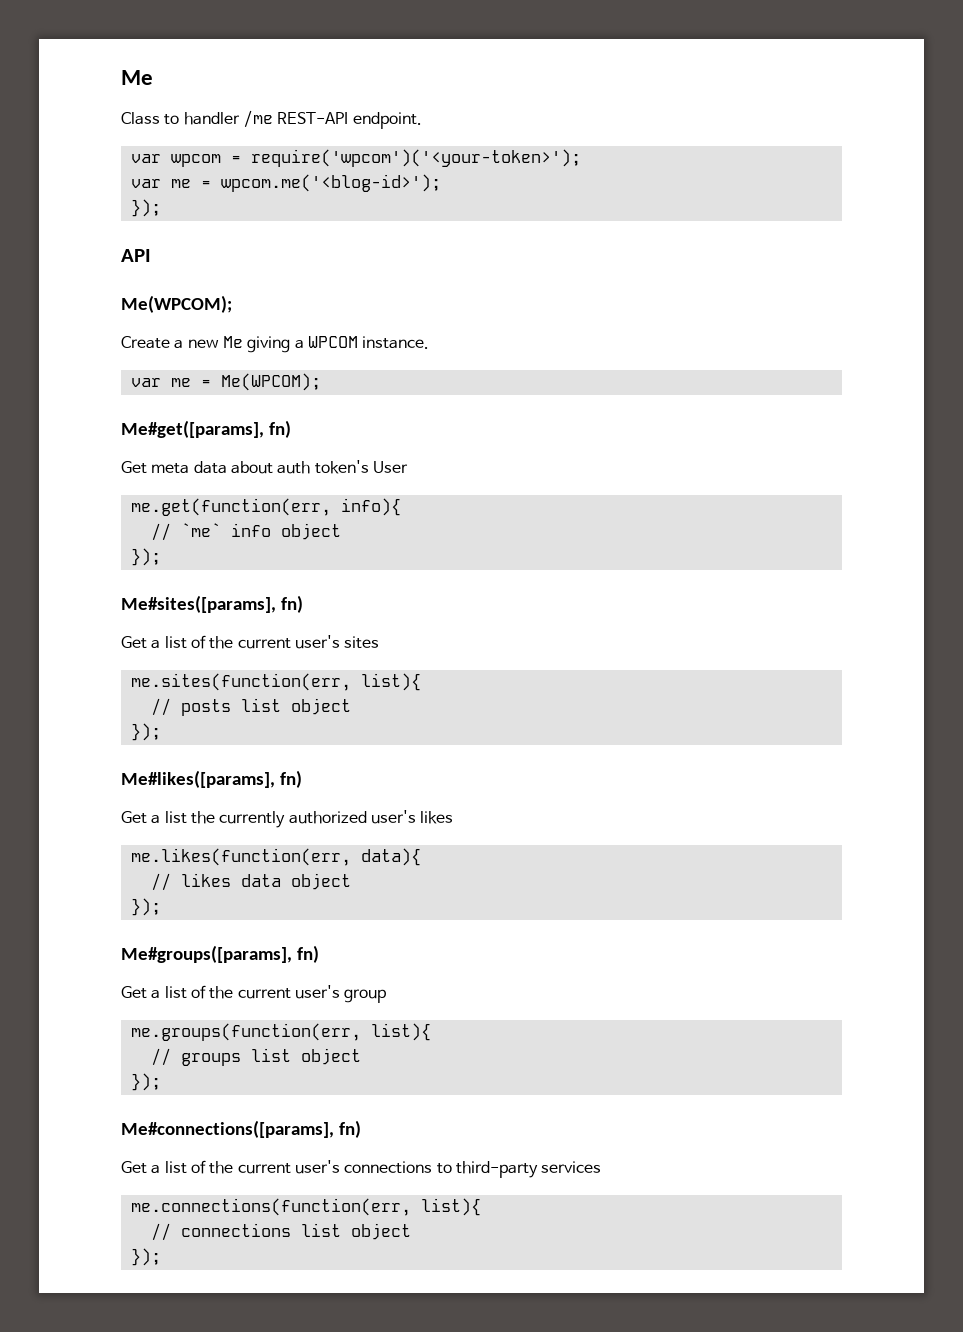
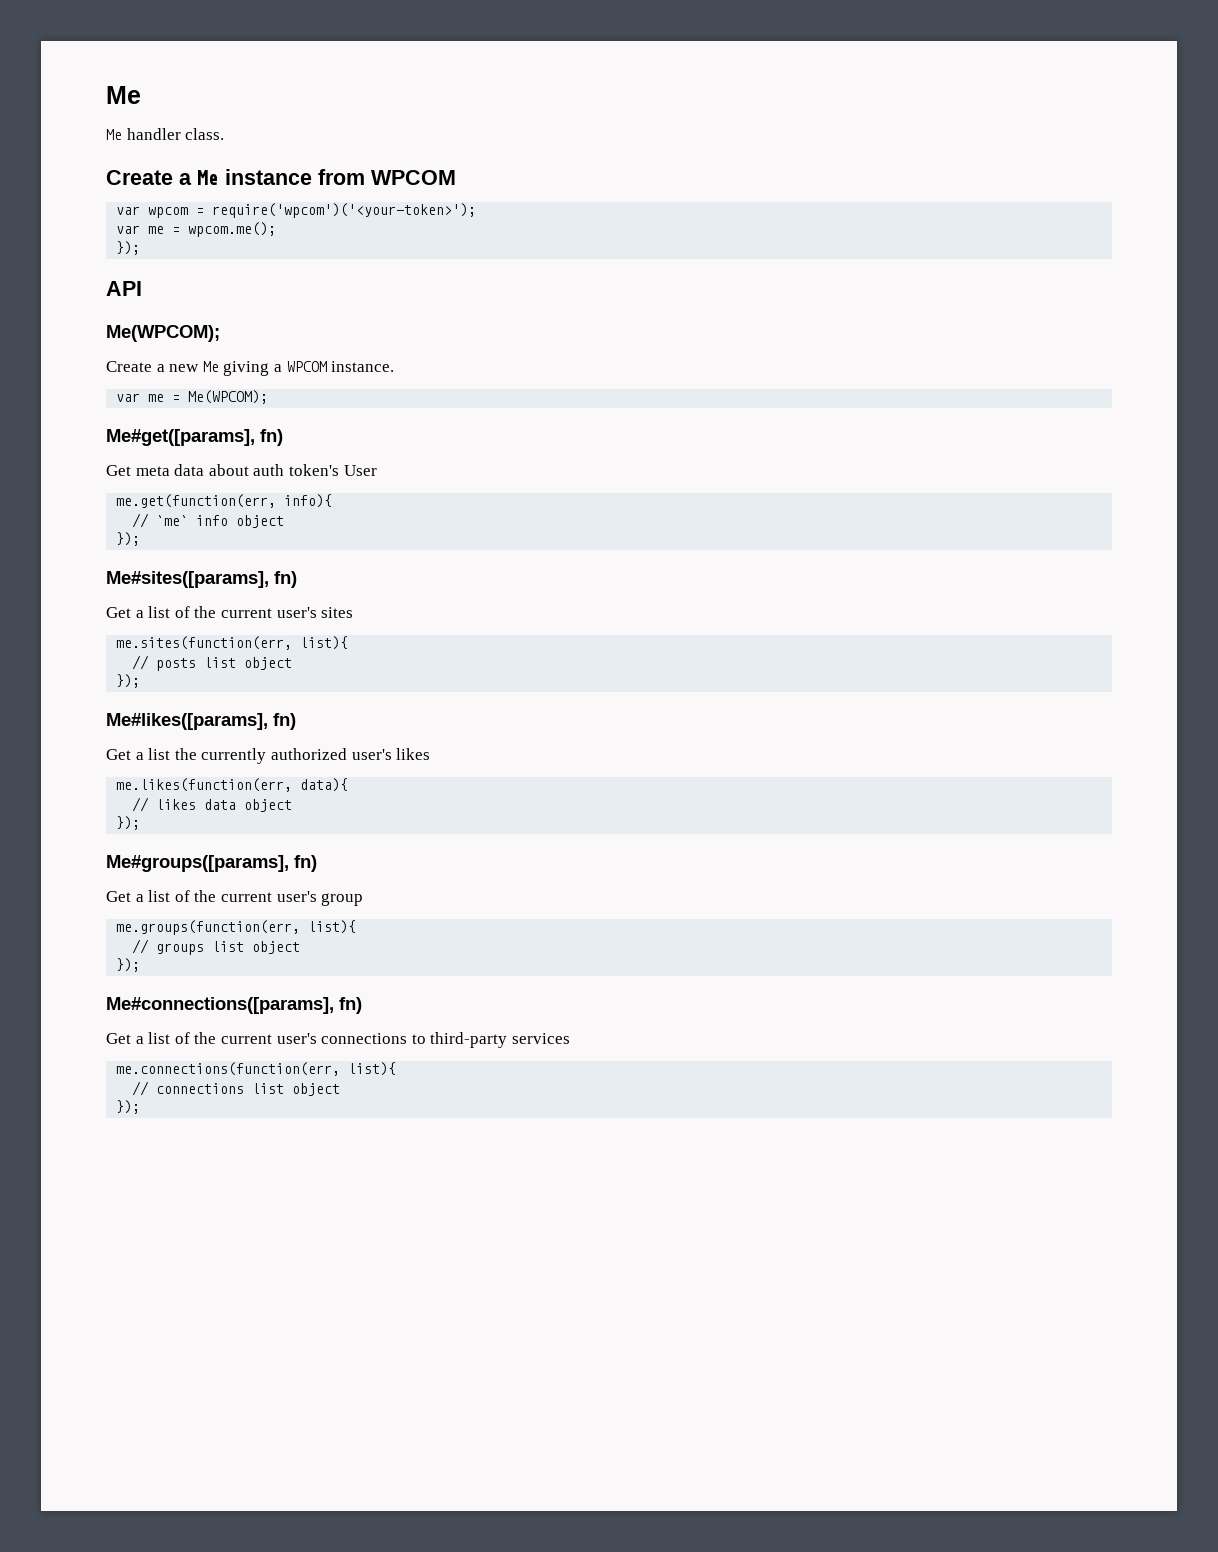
- Class to handler /me REST-API endpoint.
+ Me handler class.
+ Create a Me instance from WPCOM
- var me = wpcom.me('<blog-id>');
+ var me = wpcom.me();

